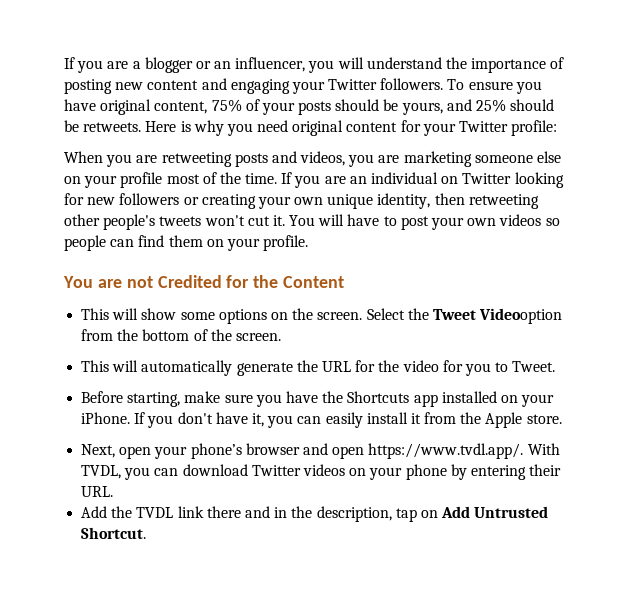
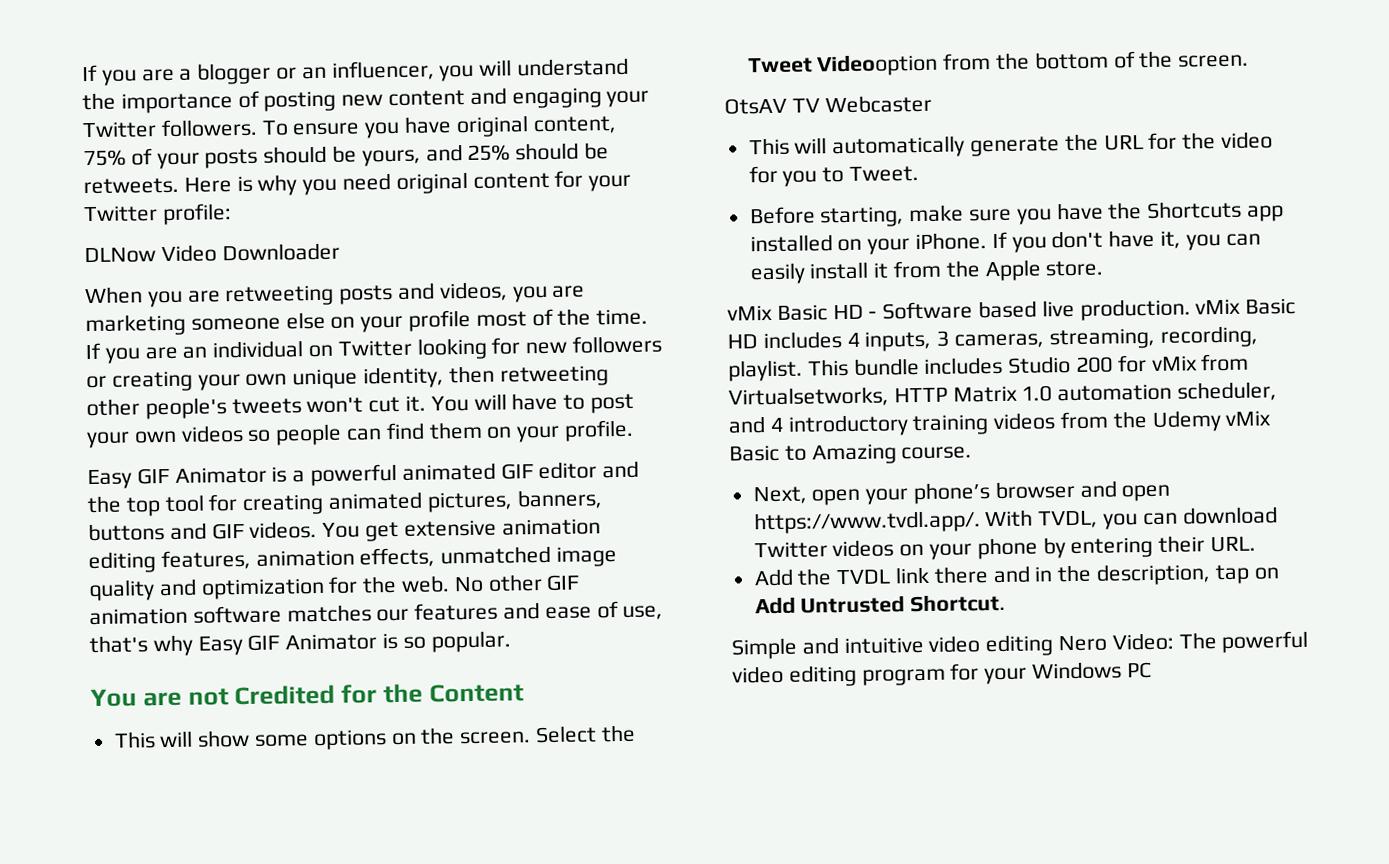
+ DLNow Video Downloader
+ Easy GIF Animator is a powerful animated GIF editor and the top tool for creating animated pictures, banners, buttons and GIF videos. You get extensive animation editing features, animation effects, unmatched image quality and optimization for the web. No other GIF animation software matches our features and ease of use, that's why Easy GIF Animator is so popular.
+ OtsAV TV Webcaster
+ vMix Basic HD - Software based live production. vMix Basic HD includes 4 inputs, 3 cameras, streaming, recording, playlist. This bundle includes Studio 200 for vMix from Virtualsetworks, HTTP Matrix 1.0 automation scheduler, and 4 introductory training videos from the Udemy vMix Basic to Amazing course.
+ Simple and intuitive video editing Nero Video: The powerful video editing program for your Windows PC

